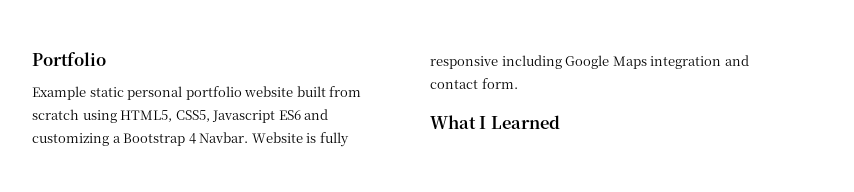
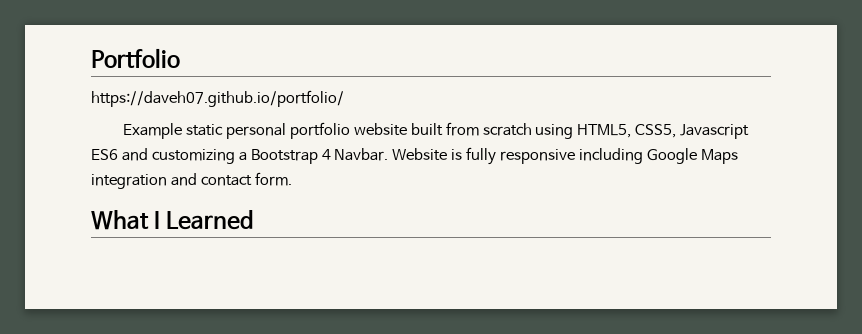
+ https://daveh07.github.io/portfolio/

